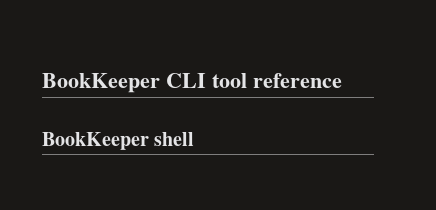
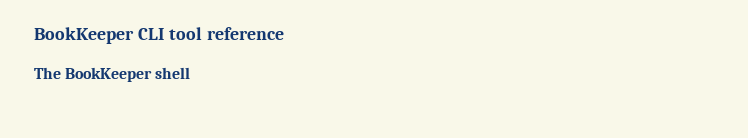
- BookKeeper shell
+ The BookKeeper shell

